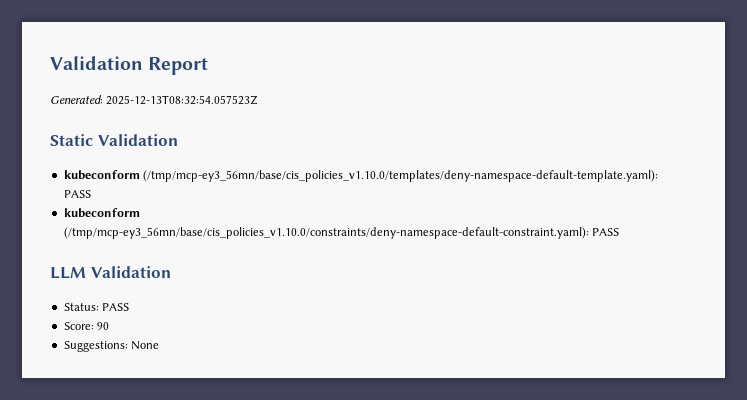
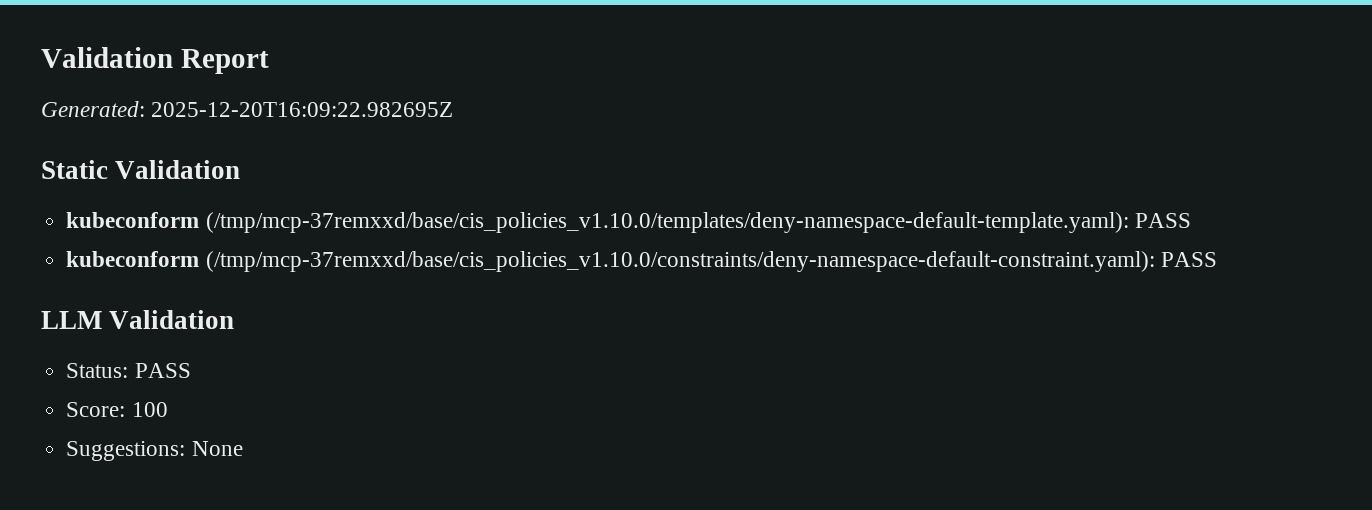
- Generated: 2025-12-13T08:32:54.057523Z
+ Generated: 2025-12-20T16:09:22.982695Z
- kubeconform (/tmp/mcp-ey3_56mn/base/cis_policies_v1.10.0/templates/deny-namespace-default-template.yaml): PASS
+ kubeconform (/tmp/mcp-37remxxd/base/cis_policies_v1.10.0/templates/deny-namespace-default-template.yaml): PASS
- kubeconform (/tmp/mcp-ey3_56mn/base/cis_policies_v1.10.0/constraints/deny-namespace-default-constraint.yaml): PASS
+ kubeconform (/tmp/mcp-37remxxd/base/cis_policies_v1.10.0/constraints/deny-namespace-default-constraint.yaml): PASS
- Score: 90
+ Score: 100

